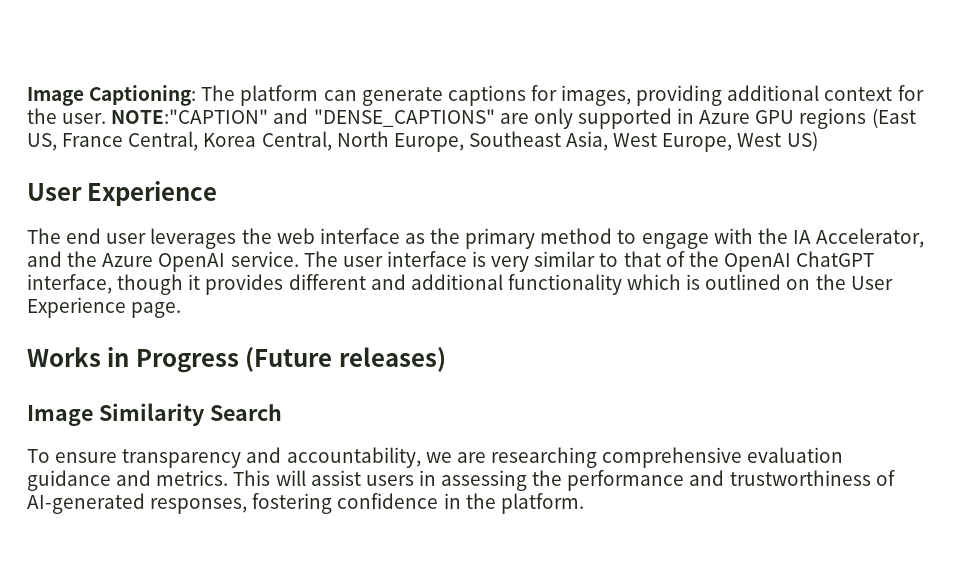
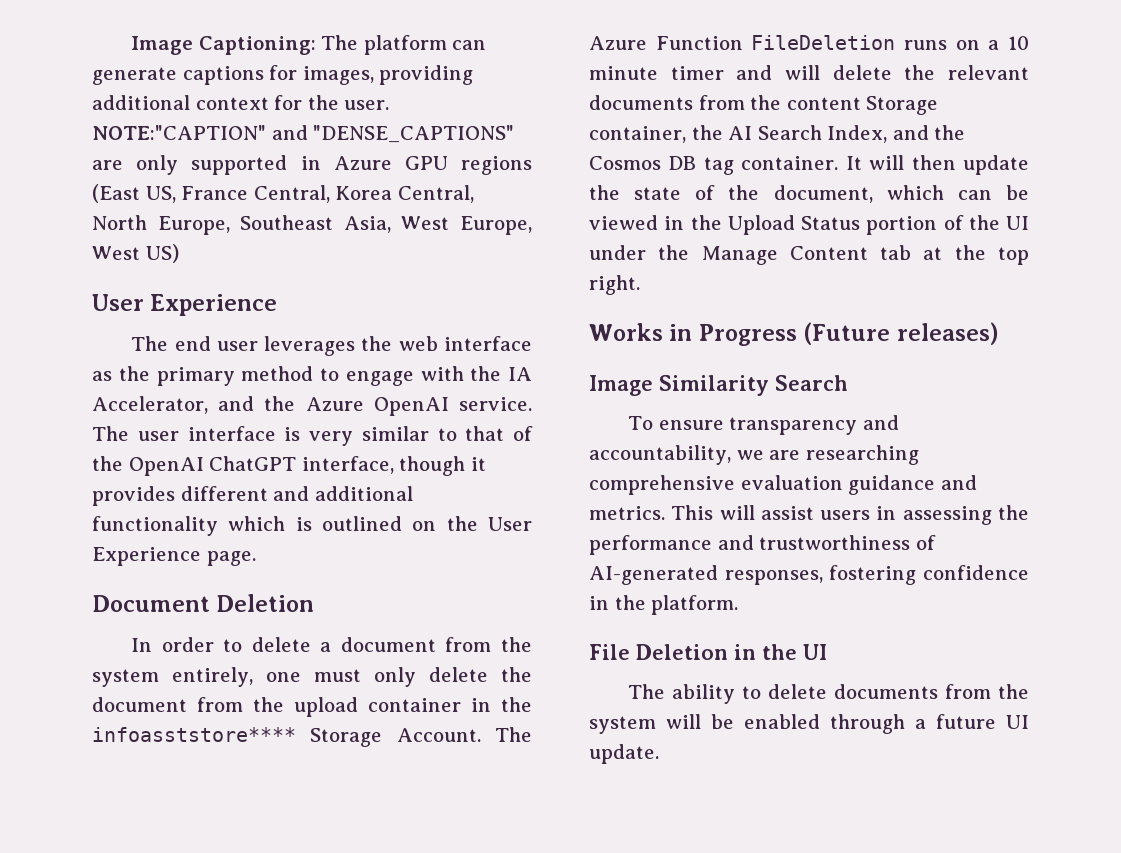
+ Document Deletion
+ In order to delete a document from the system entirely, one must only delete the document from the upload container in the infoasststore**** Storage Account. The Azure Function FileDeletion runs on a 10 minute timer and will delete the relevant documents from the content Storage container, the AI Search Index, and the Cosmos DB tag container. It will then update the state of the document, which can be viewed in the Upload Status portion of the UI under the Manage Content tab at the top right.
+ File Deletion in the UI
+ The ability to delete documents from the system will be enabled through a future UI update.

